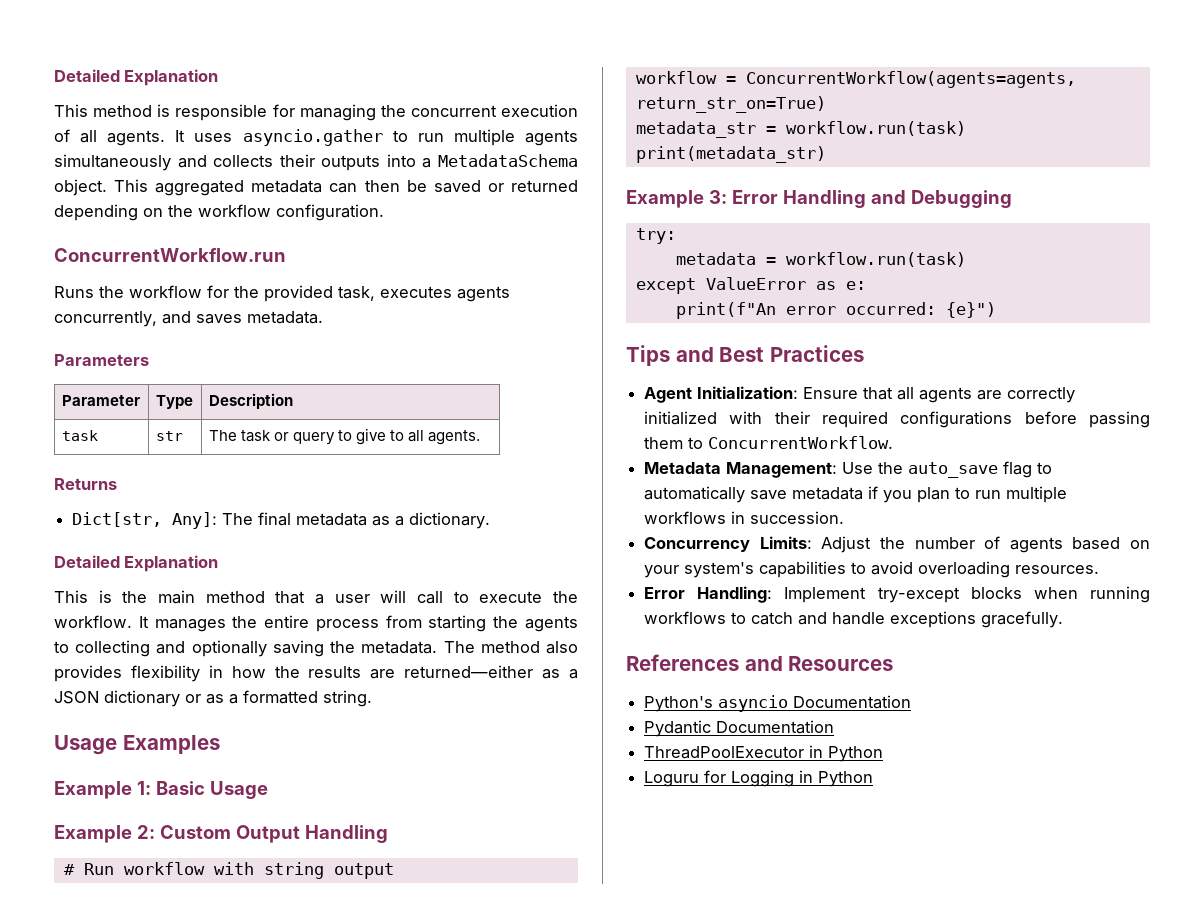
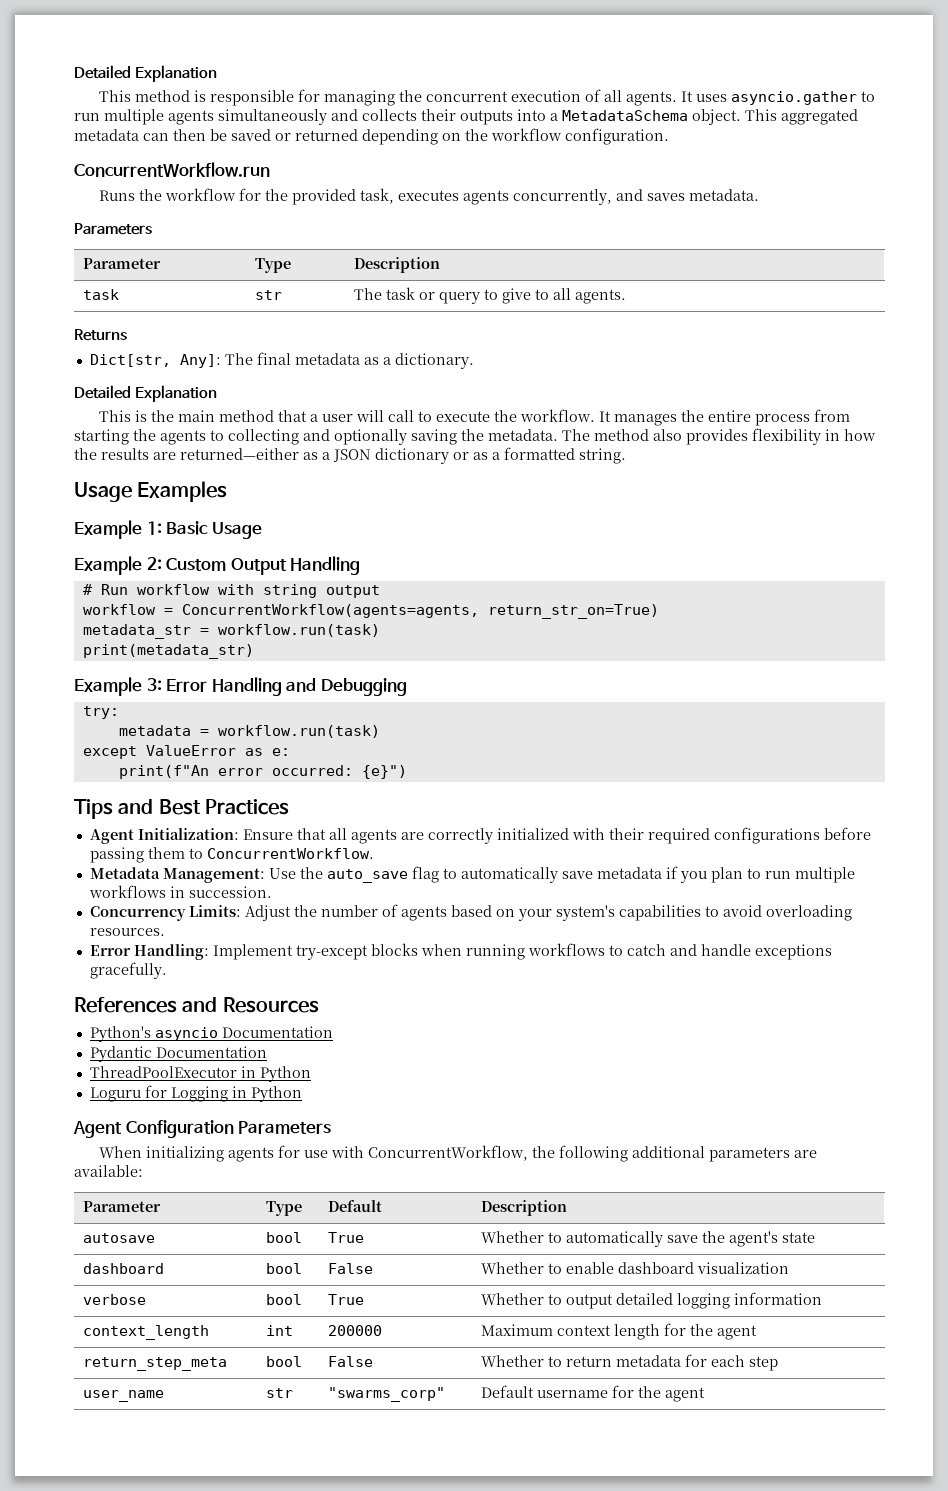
+ Agent Configuration Parameters
+ When initializing agents for use with ConcurrentWorkflow, the following additional parameters are available:
+ Parameter | Type | Default | Description
+ autosave | bool | True | Whether to automatically save the agent's state
+ dashboard | bool | False | Whether to enable dashboard visualization
+ verbose | bool | True | Whether to output detailed logging information
+ context_length | int | 200000 | Maximum context length for the agent
+ return_step_meta | bool | False | Whether to return metadata for each step
+ user_name | str | "swarms_corp" | Default username for the agent

